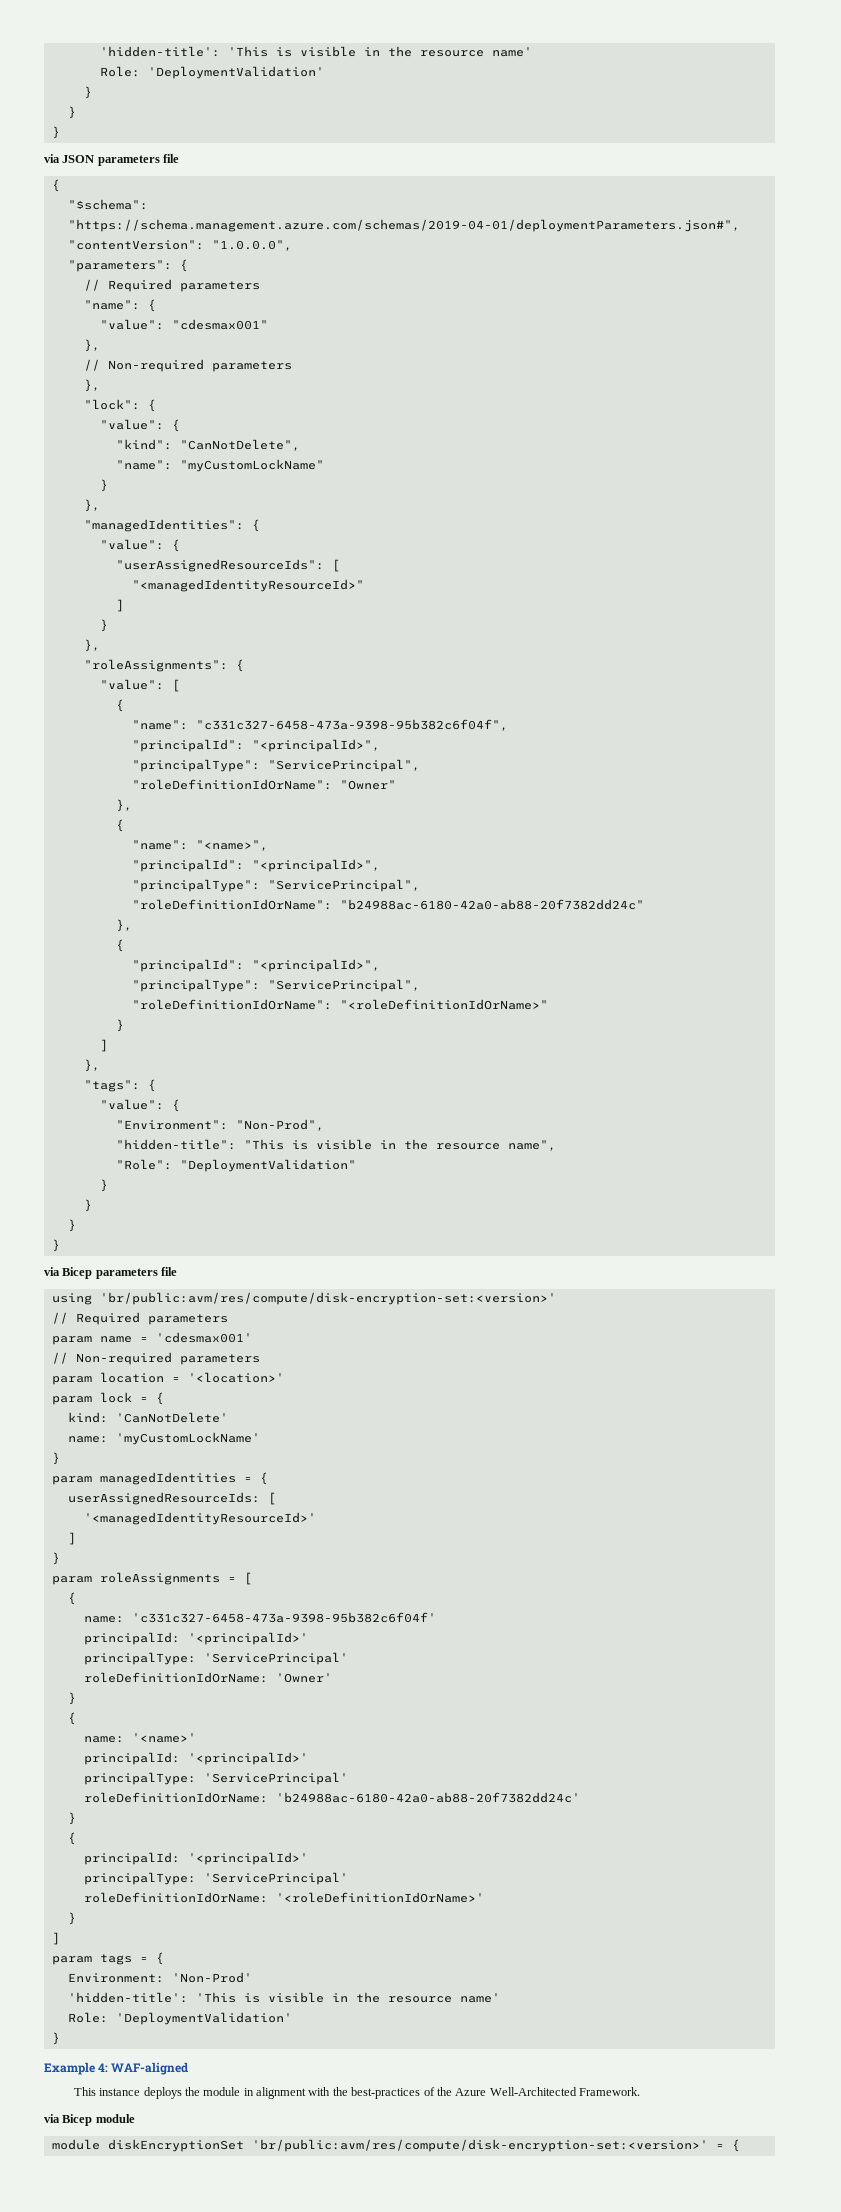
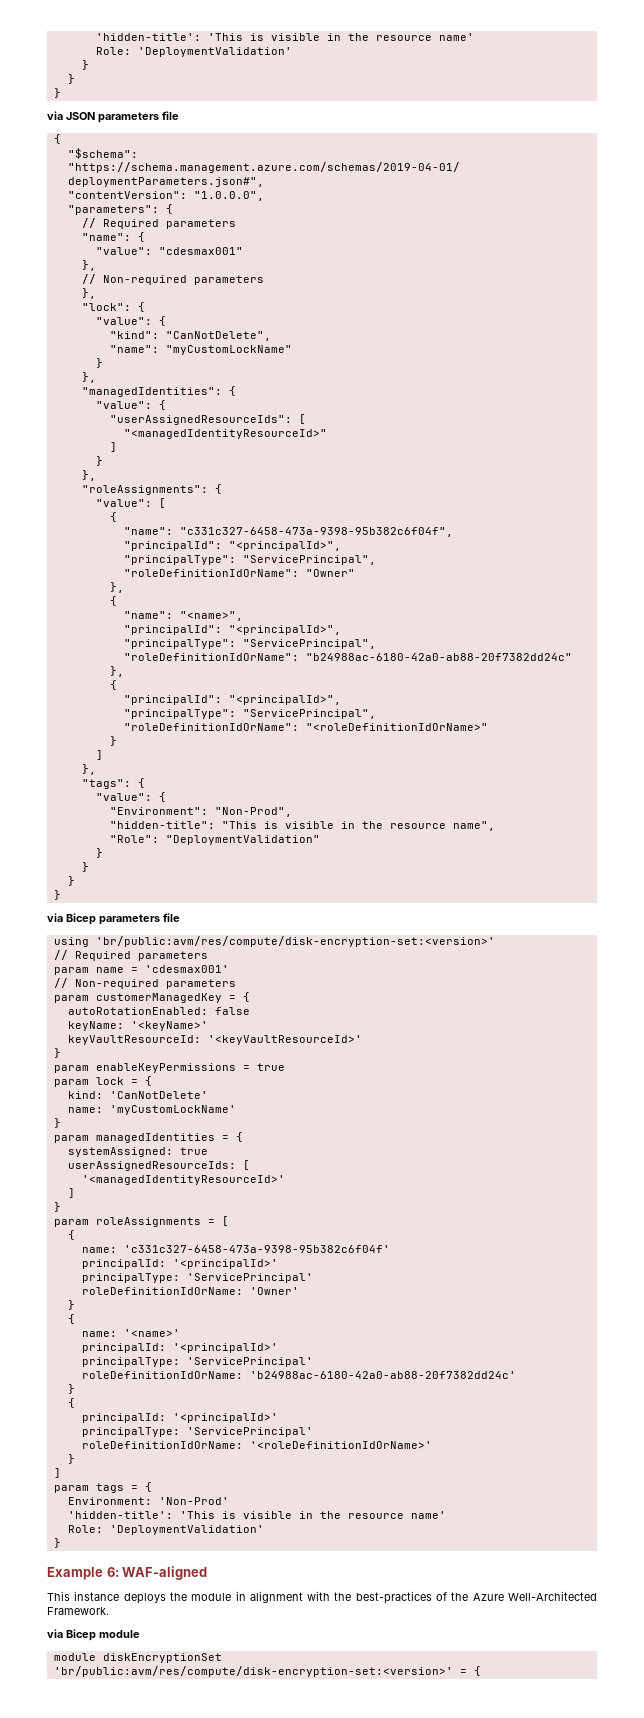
- param location = '<location>'
+ param customerManagedKey = {
+ autoRotationEnabled: false
+ keyName: '<keyName>'
+ keyVaultResourceId: '<keyVaultResourceId>'
+ }
+ param enableKeyPermissions = true
+ systemAssigned: true
- Example 4: WAF-aligned
+ Example 6: WAF-aligned

